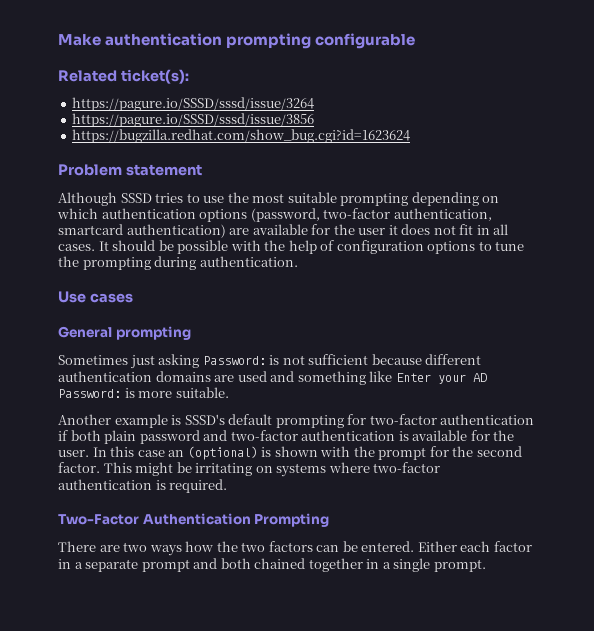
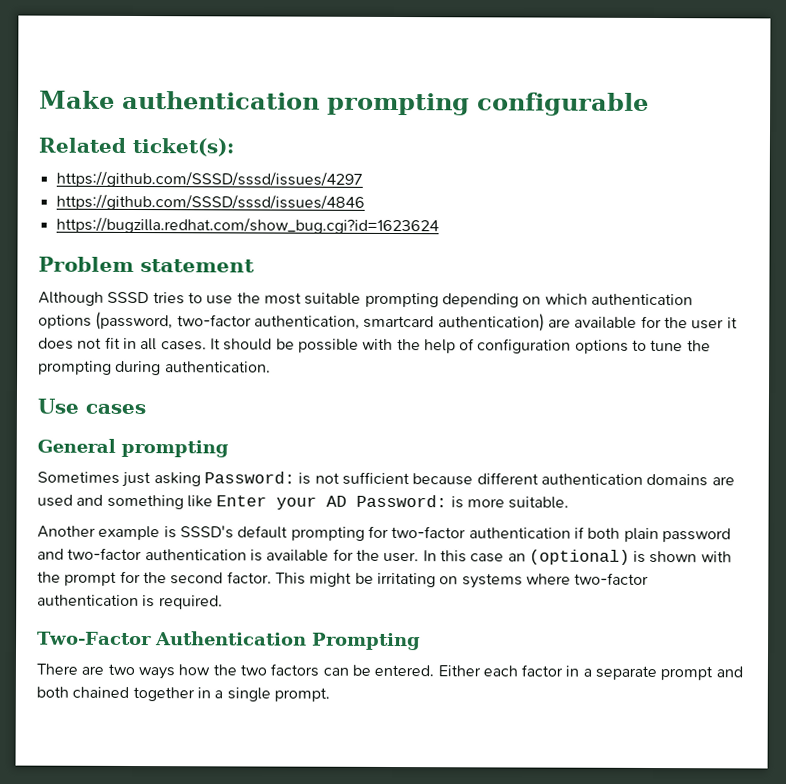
- https://pagure.io/SSSD/sssd/issue/3264
- https://pagure.io/SSSD/sssd/issue/3856
+ https://github.com/SSSD/sssd/issues/4297
+ https://github.com/SSSD/sssd/issues/4846

